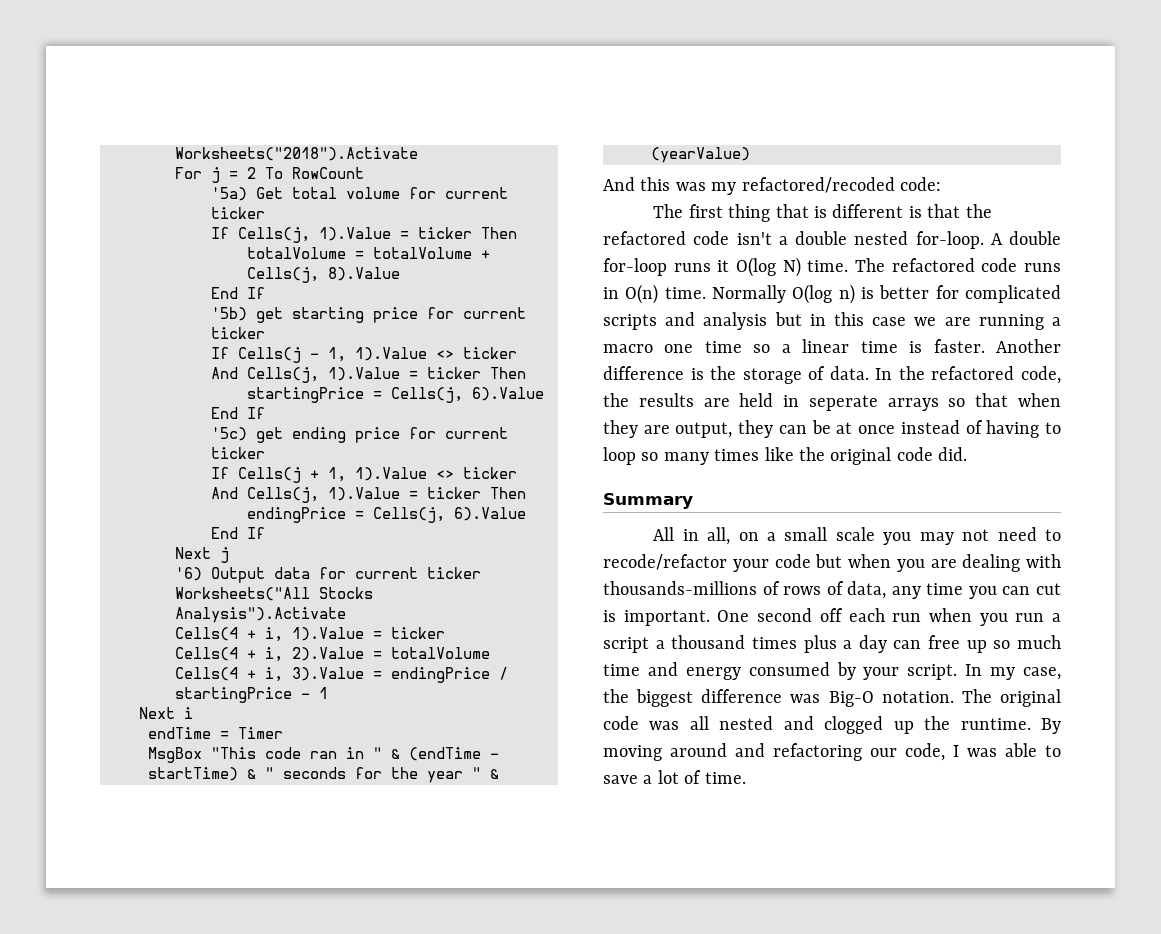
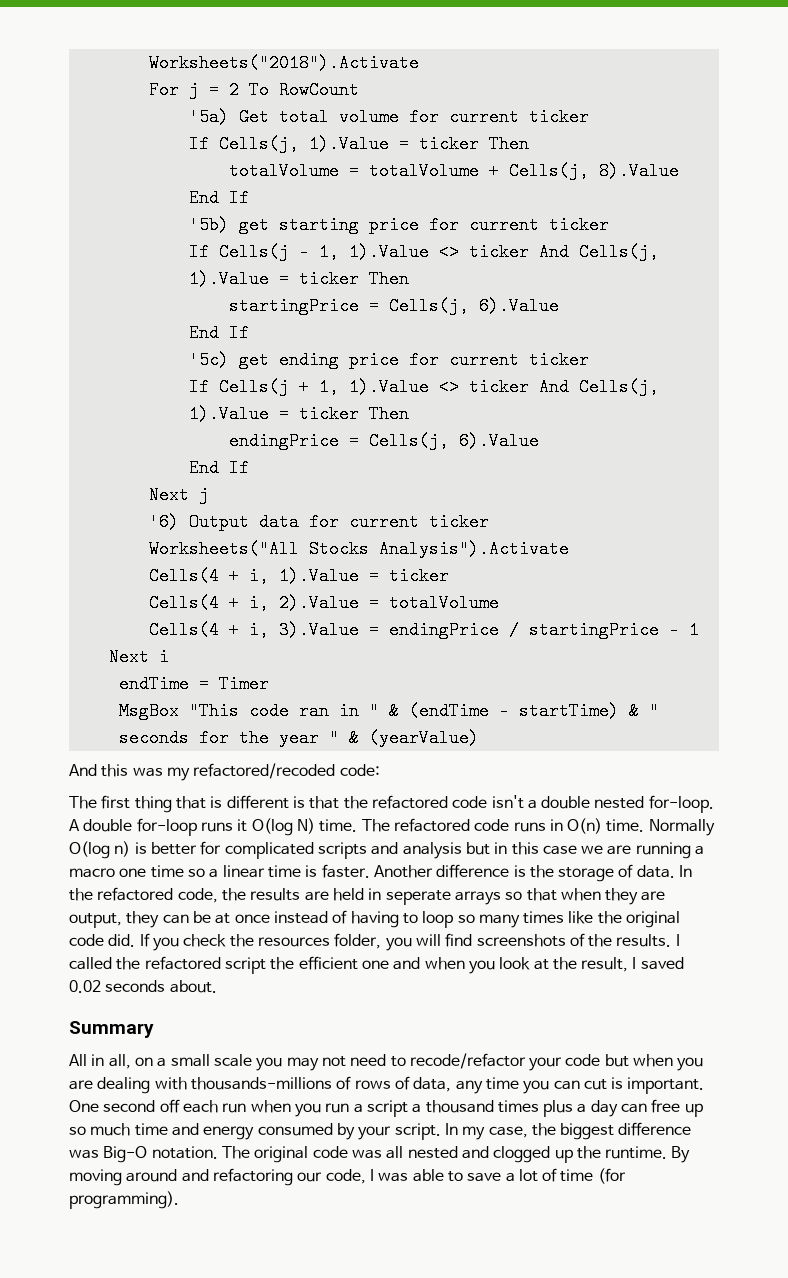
+ If you check the resources folder, you will find screenshots of the results. I called the refactored script the efficient one and when you look at the result, I saved 0.02 seconds about.
- By moving around and refactoring our code, I was able to save a lot of time.
+ By moving around and refactoring our code, I was able to save a lot of time (for programming).

